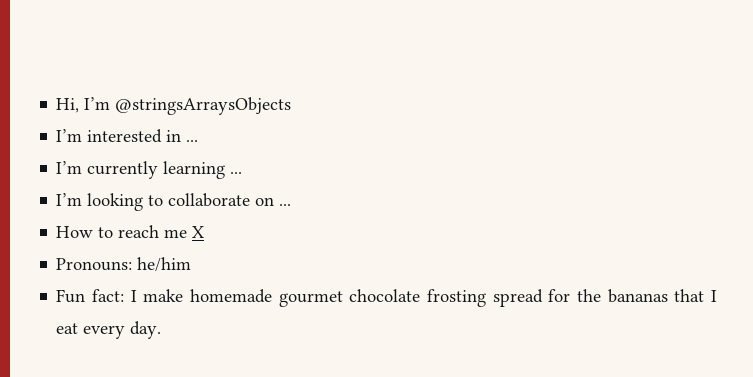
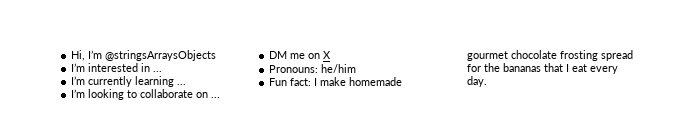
- How to reach me X
+ DM me on X

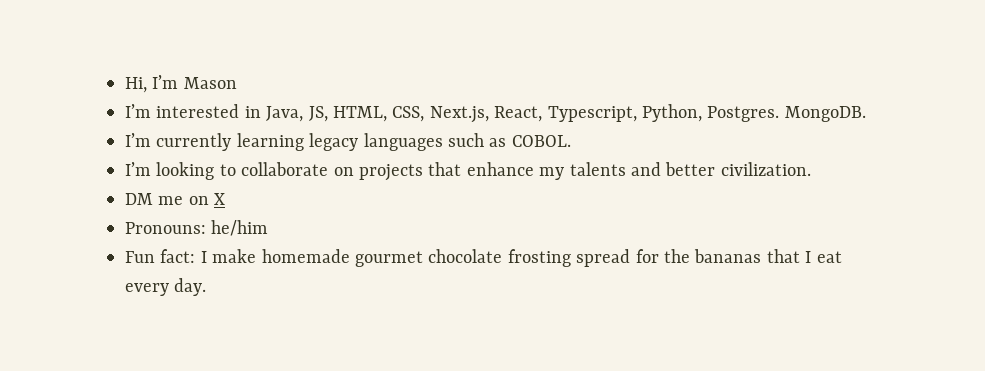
- Hi, I’m @stringsArraysObjects
+ Hi, I’m Mason
- I’m interested in ...
- I’m currently learning ...
+ I’m interested in Java, JS, HTML, CSS, Next.js, React, Typescript, Python, Postgres. MongoDB.
+ I’m currently learning legacy languages such as COBOL.
- I’m looking to collaborate on ...
+ I’m looking to collaborate on projects that enhance my talents and better civilization.

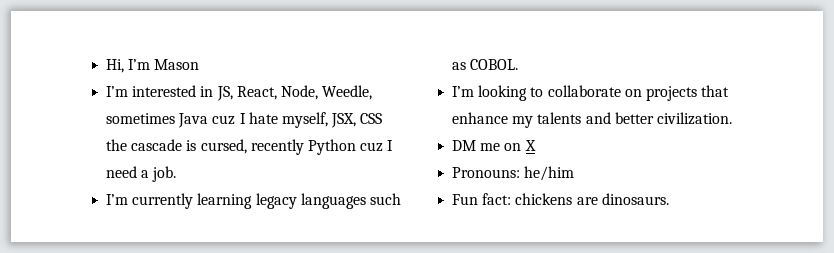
- I’m interested in Java, JS, HTML, CSS, Next.js, React, Typescript, Python, Postgres. MongoDB.
+ I’m interested in JS, React, Node, Weedle, sometimes Java cuz I hate myself, JSX, CSS the cascade is cursed, recently Python cuz I need a job.
- Fun fact: I make homemade gourmet chocolate frosting spread for the bananas that I eat every day.
+ Fun fact: chickens are dinosaurs.

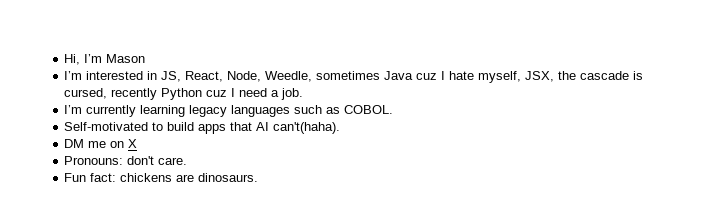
- I’m interested in JS, React, Node, Weedle, sometimes Java cuz I hate myself, JSX, CSS the cascade is cursed, recently Python cuz I need a job.
+ I’m interested in JS, React, Node, Weedle, sometimes Java cuz I hate myself, JSX, the cascade is cursed, recently Python cuz I need a job.
- I’m looking to collaborate on projects that enhance my talents and better civilization.
+ Self-motivated to build apps that AI can't(haha).
- Pronouns: he/him
+ Pronouns: don't care.

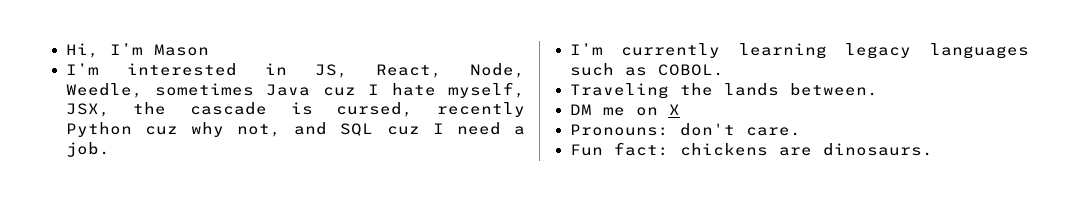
- I’m interested in JS, React, Node, Weedle, sometimes Java cuz I hate myself, JSX, the cascade is cursed, recently Python cuz I need a job.
+ I’m interested in JS, React, Node, Weedle, sometimes Java cuz I hate myself, JSX, the cascade is cursed, recently Python cuz why not, and SQL cuz I need a job.
- Self-motivated to build apps that AI can't(haha).
+ Traveling the lands between.

